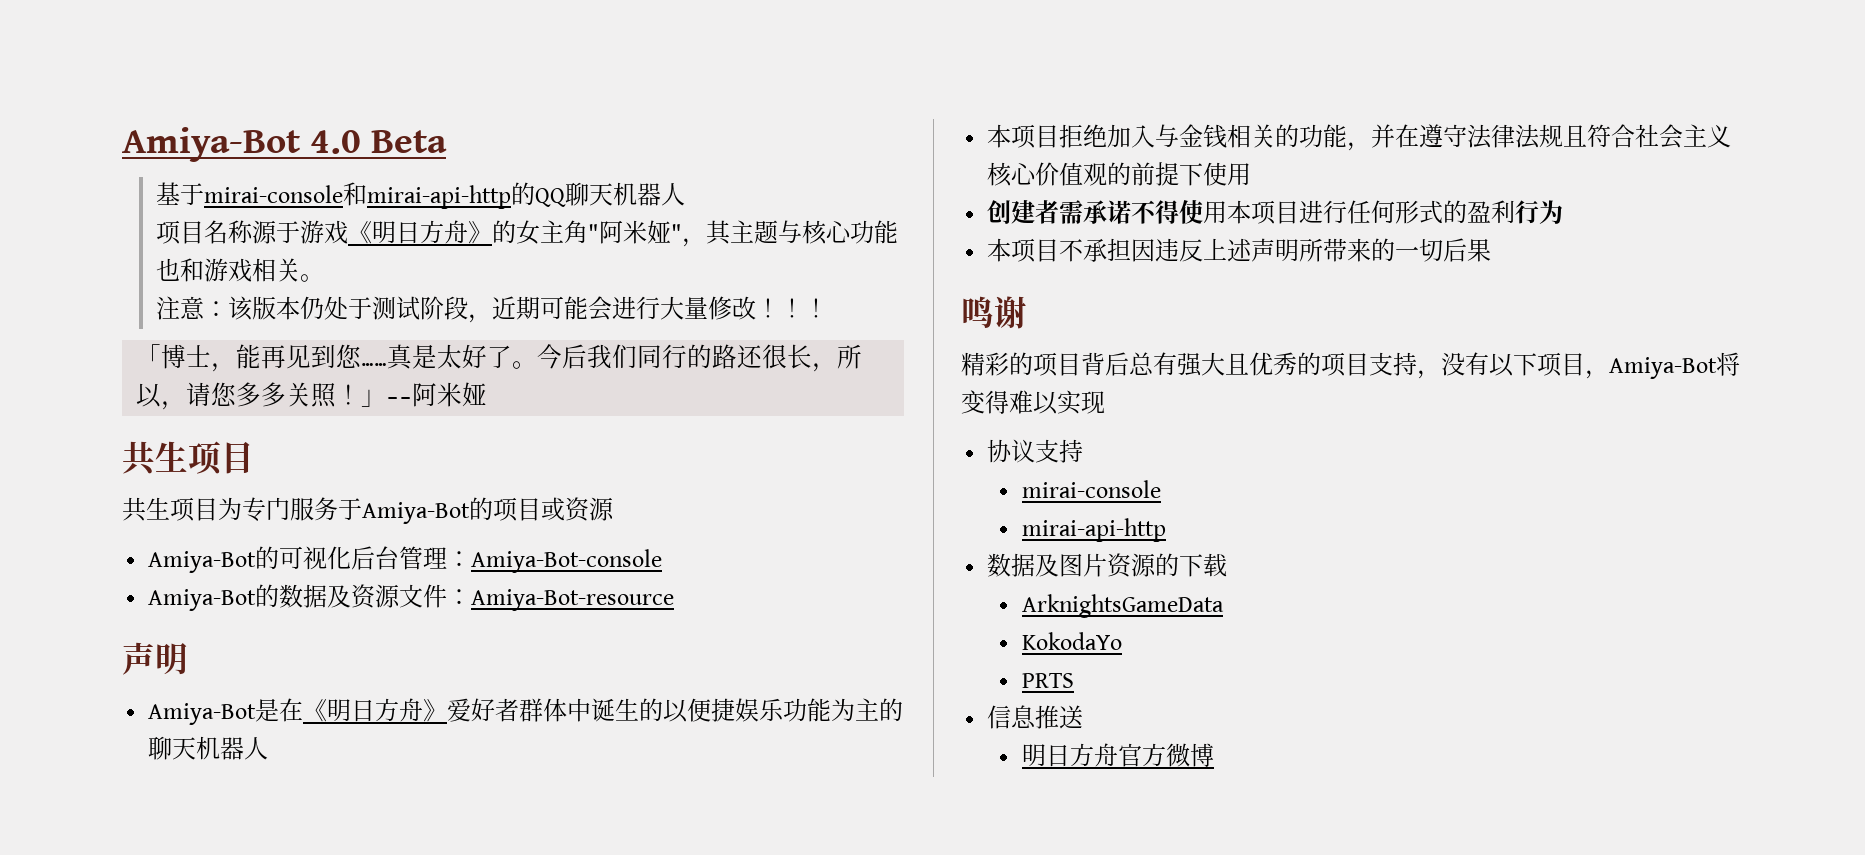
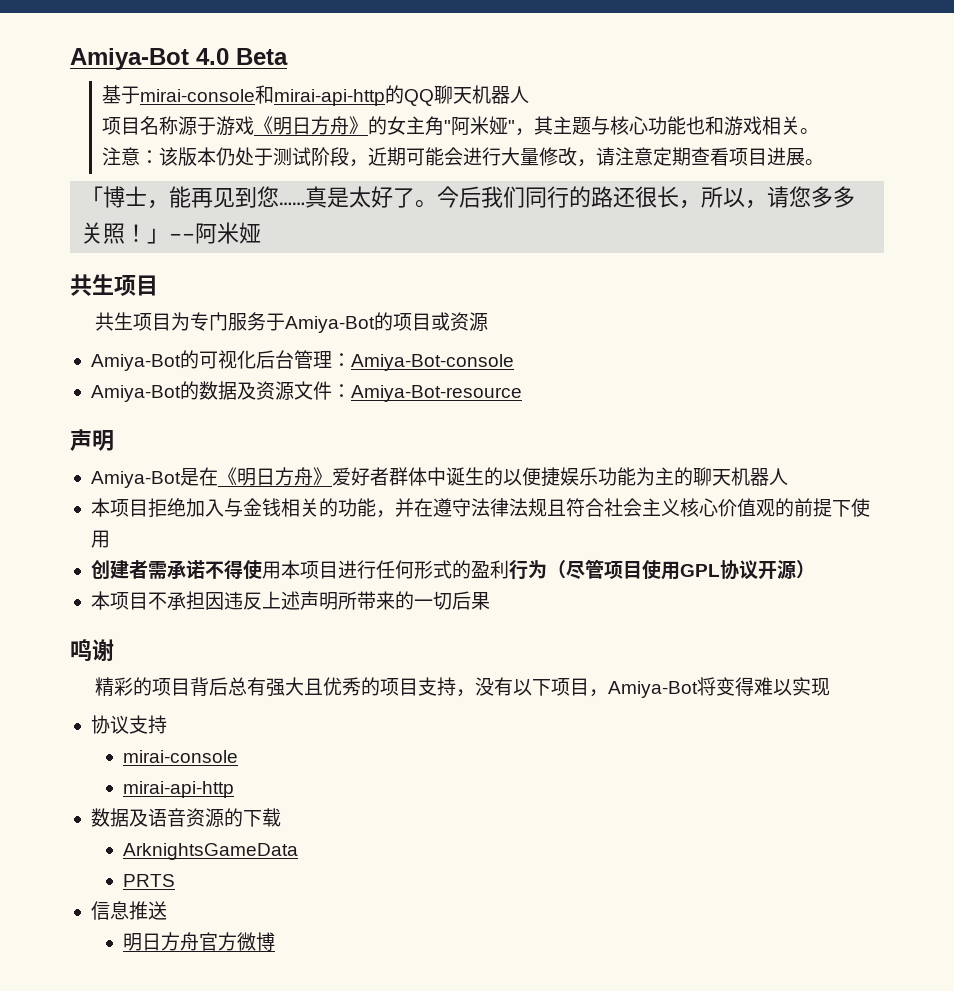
- 注意：该版本仍处于测试阶段，近期可能会进行大量修改！！！
+ 注意：该版本仍处于测试阶段，近期可能会进行大量修改，请注意定期查看项目进展。
- 创建者需承诺不得使用本项目进行任何形式的盈利行为
+ 创建者需承诺不得使用本项目进行任何形式的盈利行为（尽管项目使用GPL协议开源）
- 数据及图片资源的下载
+ 数据及语音资源的下载
- KokodaYo

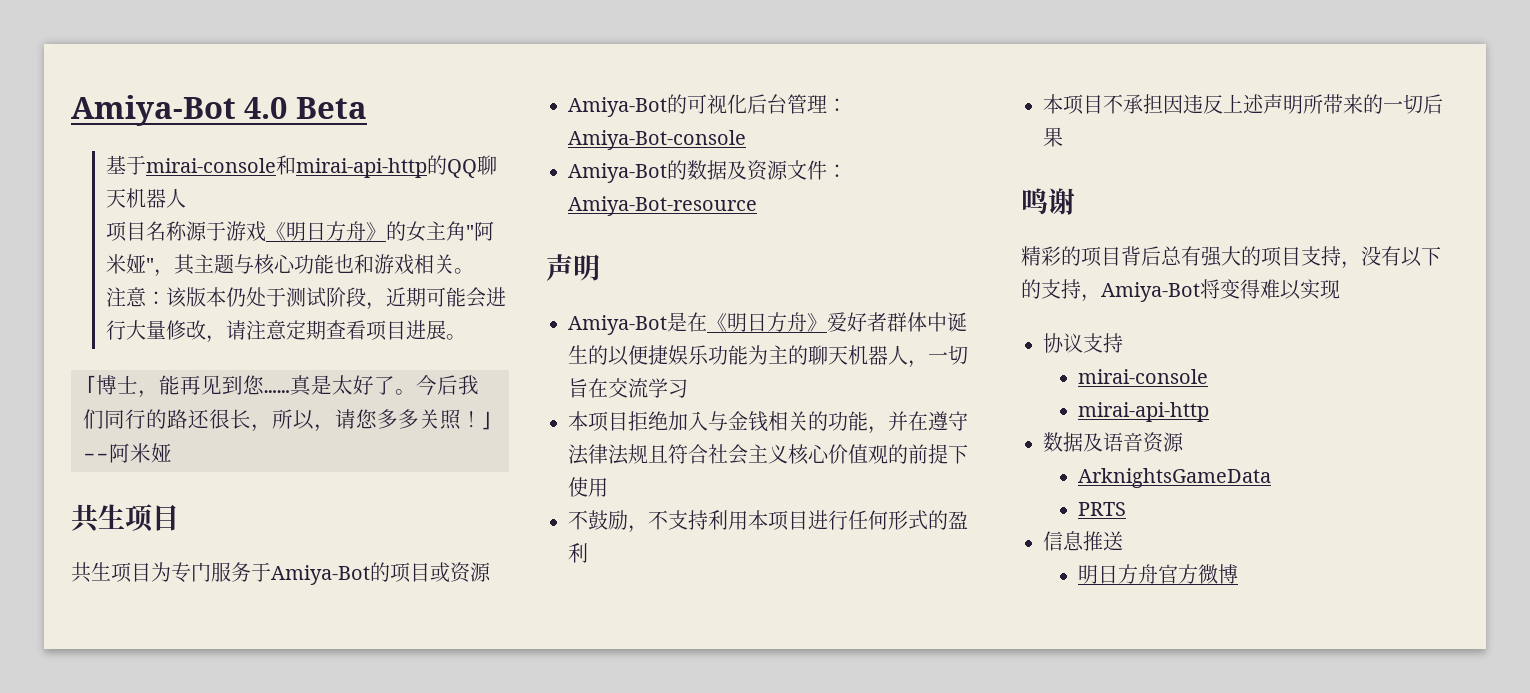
- Amiya-Bot是在《明日方舟》爱好者群体中诞生的以便捷娱乐功能为主的聊天机器人
+ Amiya-Bot是在《明日方舟》爱好者群体中诞生的以便捷娱乐功能为主的聊天机器人，一切旨在交流学习
- 创建者需承诺不得使用本项目进行任何形式的盈利行为（尽管项目使用GPL协议开源）
+ 不鼓励，不支持利用本项目进行任何形式的盈利
- 精彩的项目背后总有强大且优秀的项目支持，没有以下项目，Amiya-Bot将变得难以实现
+ 精彩的项目背后总有强大的项目支持，没有以下的支持，Amiya-Bot将变得难以实现
- 数据及语音资源的下载
+ 数据及语音资源

